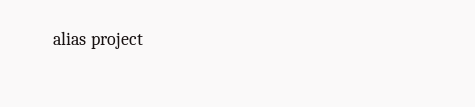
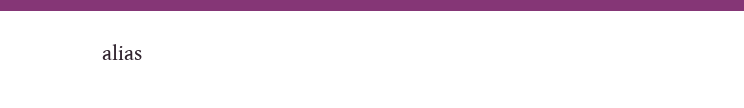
- alias project
+ alias

